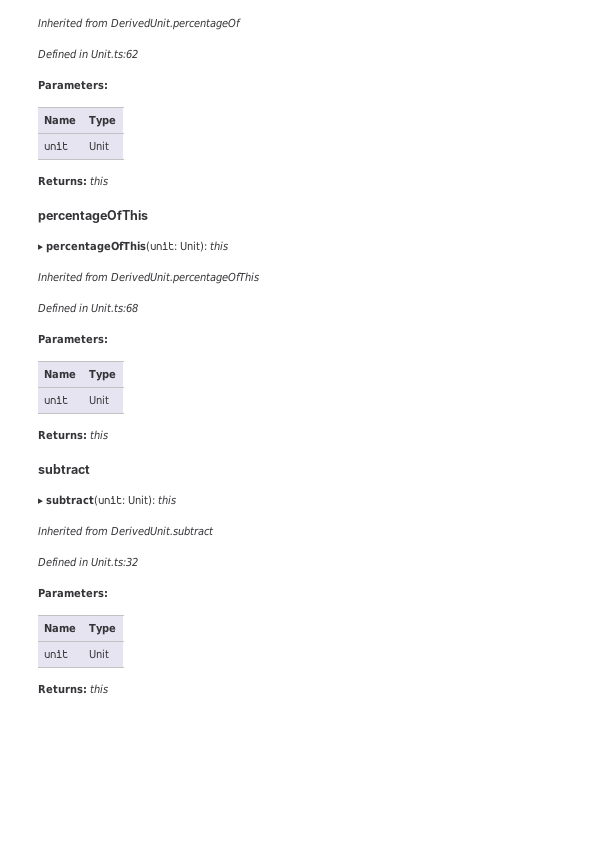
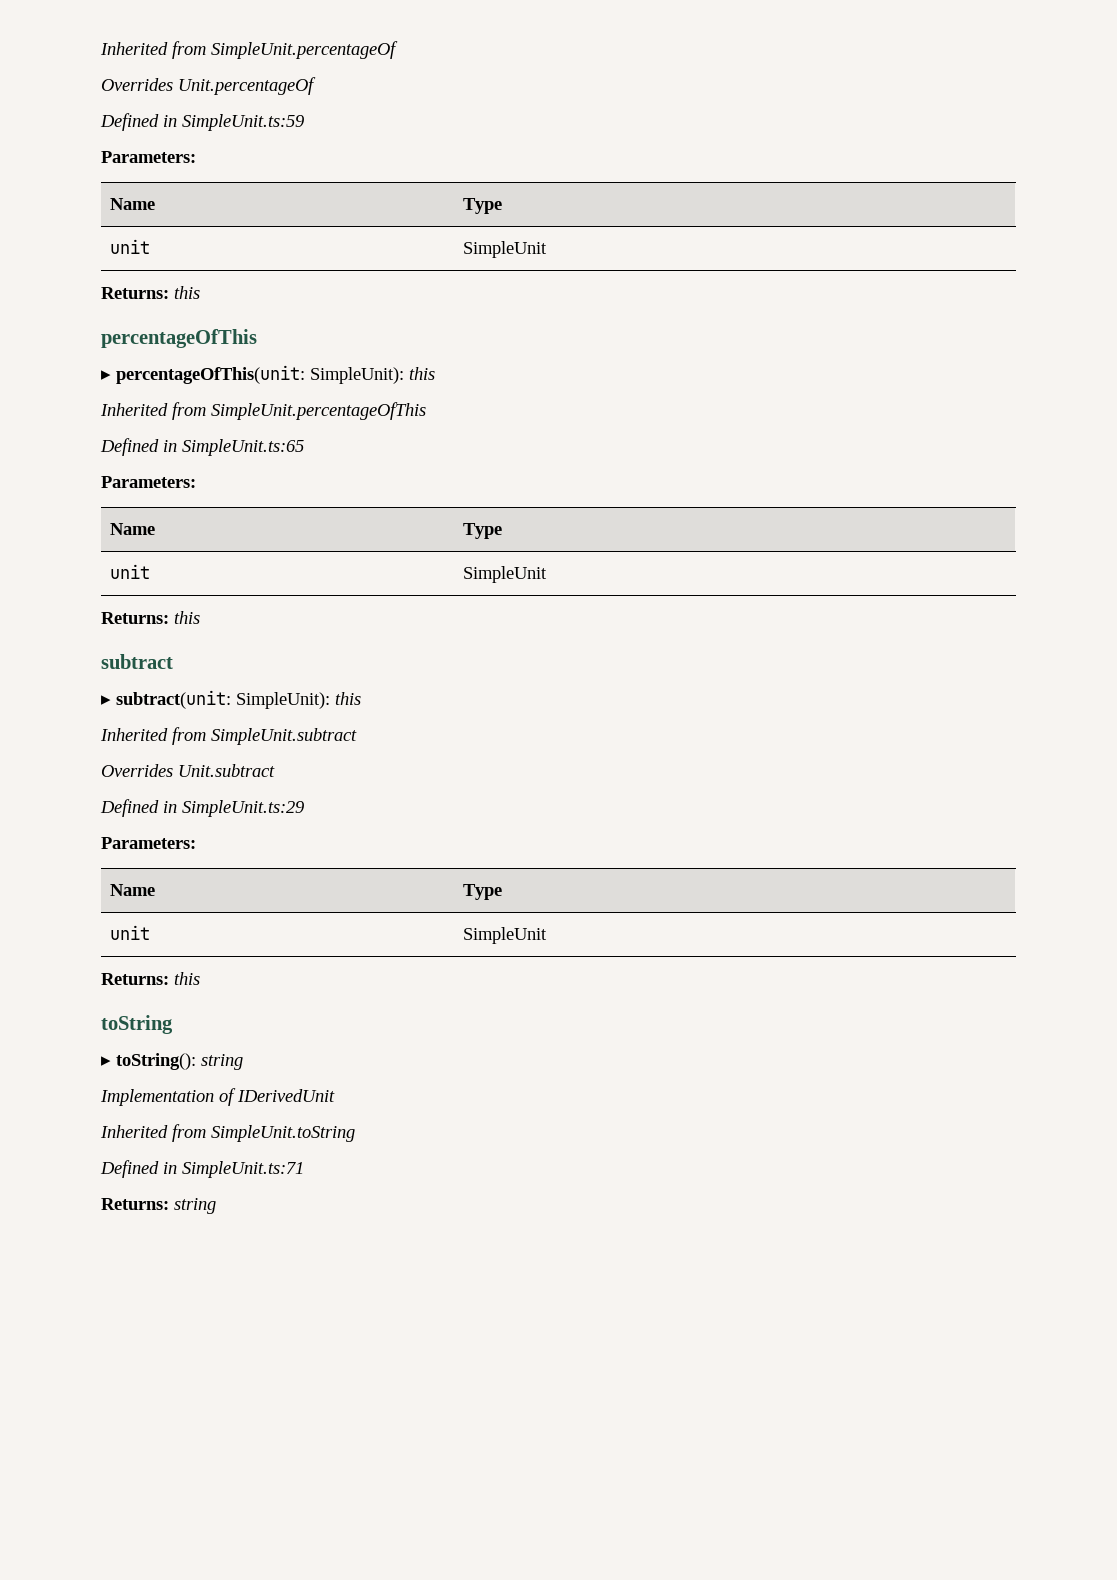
- Inherited from DerivedUnit.percentageOf
- Defined in Unit.ts:62
+ Inherited from SimpleUnit.percentageOf
+ Overrides Unit.percentageOf
+ Defined in SimpleUnit.ts:59
  Parameters:
  Name | Type
- unit | Unit
+ unit | SimpleUnit
- ▸ percentageOfThis(unit: Unit): this
- Inherited from DerivedUnit.percentageOfThis
- Defined in Unit.ts:68
+ ▸ percentageOfThis(unit: SimpleUnit): this
+ Inherited from SimpleUnit.percentageOfThis
+ Defined in SimpleUnit.ts:65
  Parameters:
  Name | Type
- unit | Unit
+ unit | SimpleUnit
- ▸ subtract(unit: Unit): this
- Inherited from DerivedUnit.subtract
- Defined in Unit.ts:32
+ ▸ subtract(unit: SimpleUnit): this
+ Inherited from SimpleUnit.subtract
+ Overrides Unit.subtract
+ Defined in SimpleUnit.ts:29
  Parameters:
  Name | Type
- unit | Unit
+ unit | SimpleUnit
  Returns: this
+ toString
+ ▸ toString(): string
+ Implementation of IDerivedUnit
+ Inherited from SimpleUnit.toString
+ Defined in SimpleUnit.ts:71
+ Returns: string

